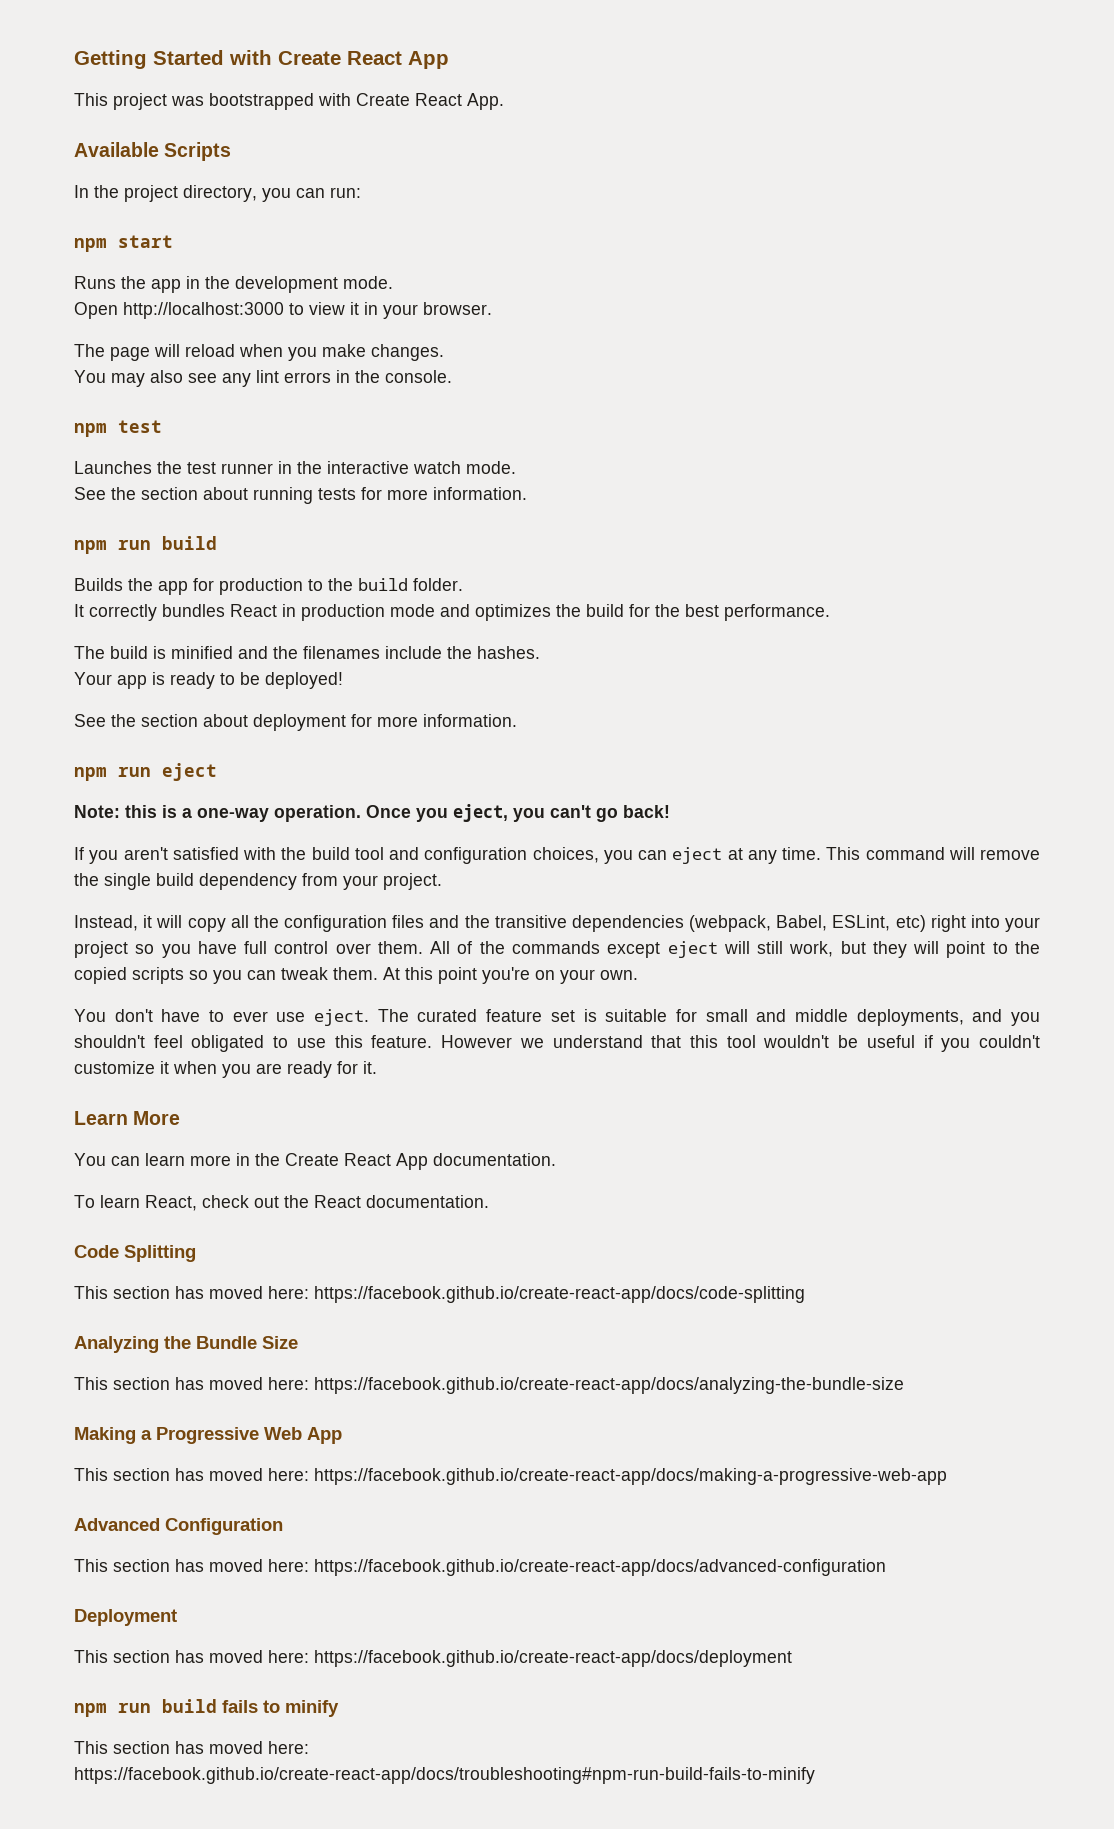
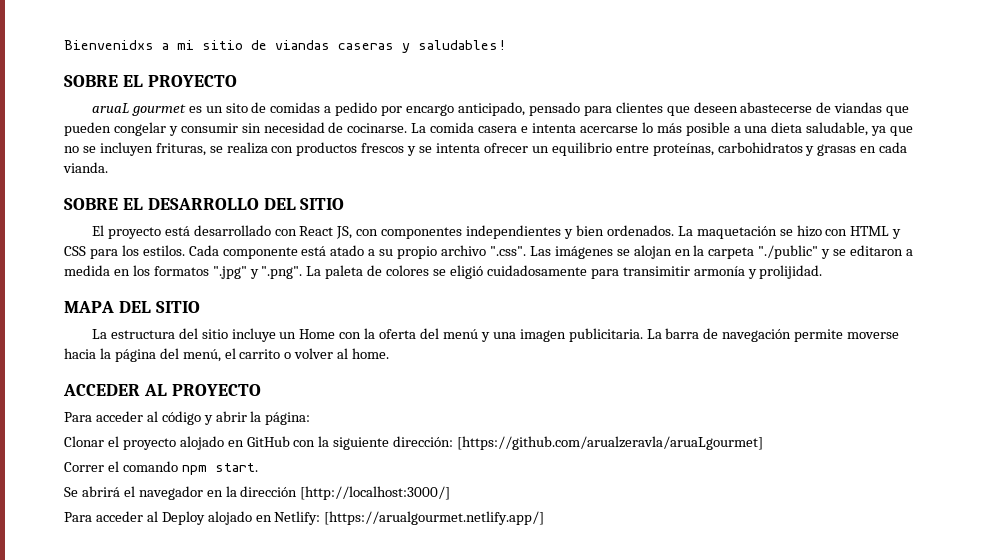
- Getting Started with Create React App
- This project was bootstrapped with Create React App.
- Available Scripts
- In the project directory, you can run:
- npm start
- Runs the app in the development mode.
- Open http://localhost:3000 to view it in your browser.
- The page will reload when you make changes.
- You may also see any lint errors in the console.
- npm test
- Launches the test runner in the interactive watch mode.
- See the section about running tests for more information.
- npm run build
- Builds the app for production to the build folder.
- It correctly bundles React in production mode and optimizes the build for the best performance.
- The build is minified and the filenames include the hashes.
- Your app is ready to be deployed!
- See the section about deployment for more information.
- npm run eject
- Note: this is a one-way operation. Once you eject, you can't go back!
- If you aren't satisfied with the build tool and configuration choices, you can eject at any time. This command will remove the single build dependency from your project.
- Instead, it will copy all the configuration files and the transitive dependencies (webpack, Babel, ESLint, etc) right into your project so you have full control over them. All of the commands except eject will still work, but they will point to the copied scripts so you can tweak them. At this point you're on your own.
- You don't have to ever use eject. The curated feature set is suitable for small and middle deployments, and you shouldn't feel obligated to use this feature. However we understand that this tool wouldn't be useful if you couldn't customize it when you are ready for it.
- Learn More
- You can learn more in the Create React App documentation.
- To learn React, check out the React documentation.
- Code Splitting
- This section has moved here: https://facebook.github.io/create-react-app/docs/code-splitting
- Analyzing the Bundle Size
- This section has moved here: https://facebook.github.io/create-react-app/docs/analyzing-the-bundle-size
- Making a Progressive Web App
- This section has moved here: https://facebook.github.io/create-react-app/docs/making-a-progressive-web-app
- Advanced Configuration
- This section has moved here: https://facebook.github.io/create-react-app/docs/advanced-configuration
- Deployment
- This section has moved here: https://facebook.github.io/create-react-app/docs/deployment
- npm run build fails to minify
- This section has moved here: https://facebook.github.io/create-react-app/docs/troubleshooting#npm-run-build-fails-to-minify
+ Bienvenidxs a mi sitio de viandas caseras y saludables!
+ SOBRE EL PROYECTO
+ aruaL gourmet es un sito de comidas a pedido por encargo anticipado, pensado para clientes que deseen abastecerse de viandas que pueden congelar y consumir sin necesidad de cocinarse. La comida casera e intenta acercarse lo más posible a una dieta saludable, ya que no se incluyen frituras, se realiza con productos frescos y se intenta ofrecer un equilibrio entre proteínas, carbohidratos y grasas en cada vianda.
+ SOBRE EL DESARROLLO DEL SITIO
+ El proyecto está desarrollado con React JS, con componentes independientes y bien ordenados. La maquetación se hizo con HTML y CSS para los estilos. Cada componente está atado a su propio archivo ".css". Las imágenes se alojan en la carpeta "./public" y se editaron a medida en los formatos ".jpg" y ".png". La paleta de colores se eligió cuidadosamente para transimitir armonía y prolijidad.
+ MAPA DEL SITIO
+ La estructura del sitio incluye un Home con la oferta del menú y una imagen publicitaria. La barra de navegación permite moverse hacia la página del menú, el carrito o volver al home.
+ ACCEDER AL PROYECTO
+ Para acceder al código y abrir la página:
+ Clonar el proyecto alojado en GitHub con la siguiente dirección: [https://github.com/arualzeravla/aruaLgourmet]
+ Correr el comando npm start.
+ Se abrirá el navegador en la dirección [http://localhost:3000/]
+ Para acceder al Deploy alojado en Netlify: [https://arualgourmet.netlify.app/]

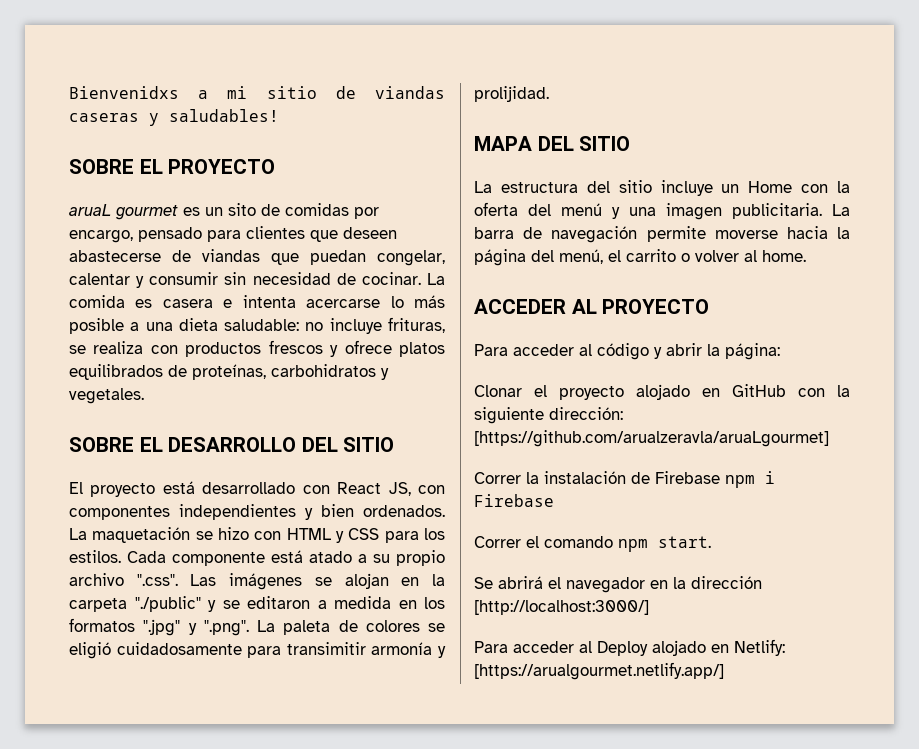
- aruaL gourmet es un sito de comidas a pedido por encargo anticipado, pensado para clientes que deseen abastecerse de viandas que pueden congelar y consumir sin necesidad de cocinarse.
+ aruaL gourmet es un sito de comidas por encargo, pensado para clientes que deseen abastecerse de viandas que puedan congelar, calentar y consumir sin necesidad de cocinar.
- La comida casera e intenta acercarse lo más posible a una dieta saludable, ya que no se incluyen frituras, se realiza con productos frescos y se intenta ofrecer un equilibrio entre proteínas, carbohidratos y grasas en cada vianda.
+ La comida es casera e intenta acercarse lo más posible a una dieta saludable: no incluye frituras, se realiza con productos frescos y ofrece platos equilibrados de proteínas, carbohidratos y vegetales.
+ Correr la instalación de Firebase npm i Firebase

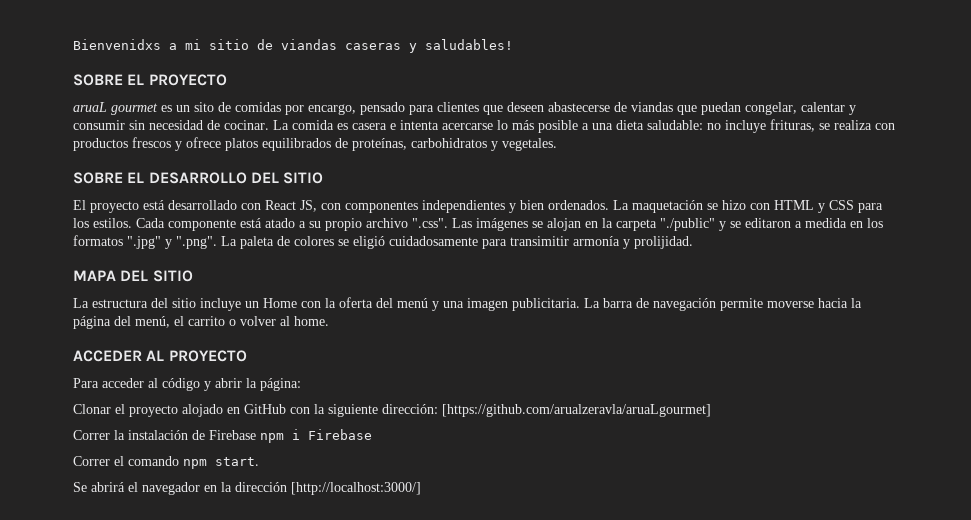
- Para acceder al Deploy alojado en Netlify: [https://arualgourmet.netlify.app/]

